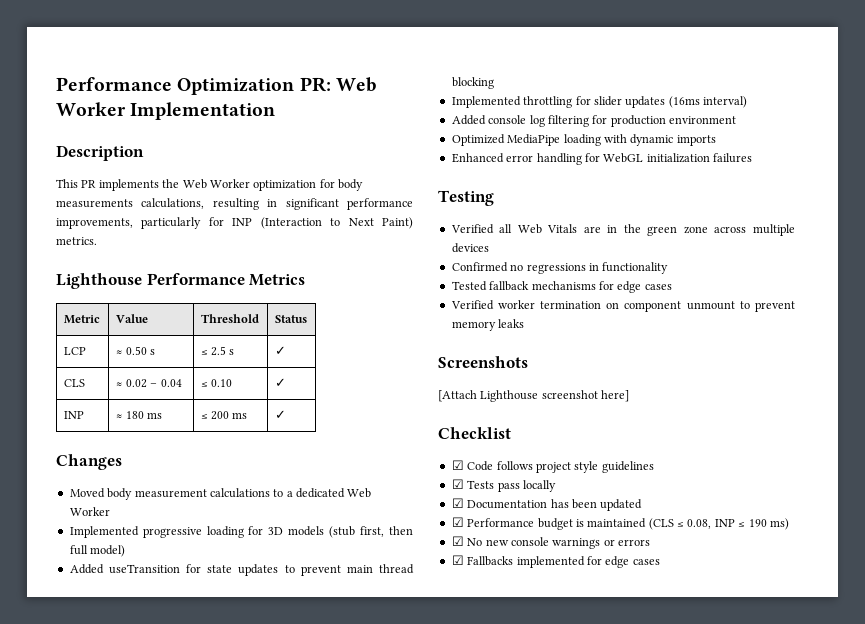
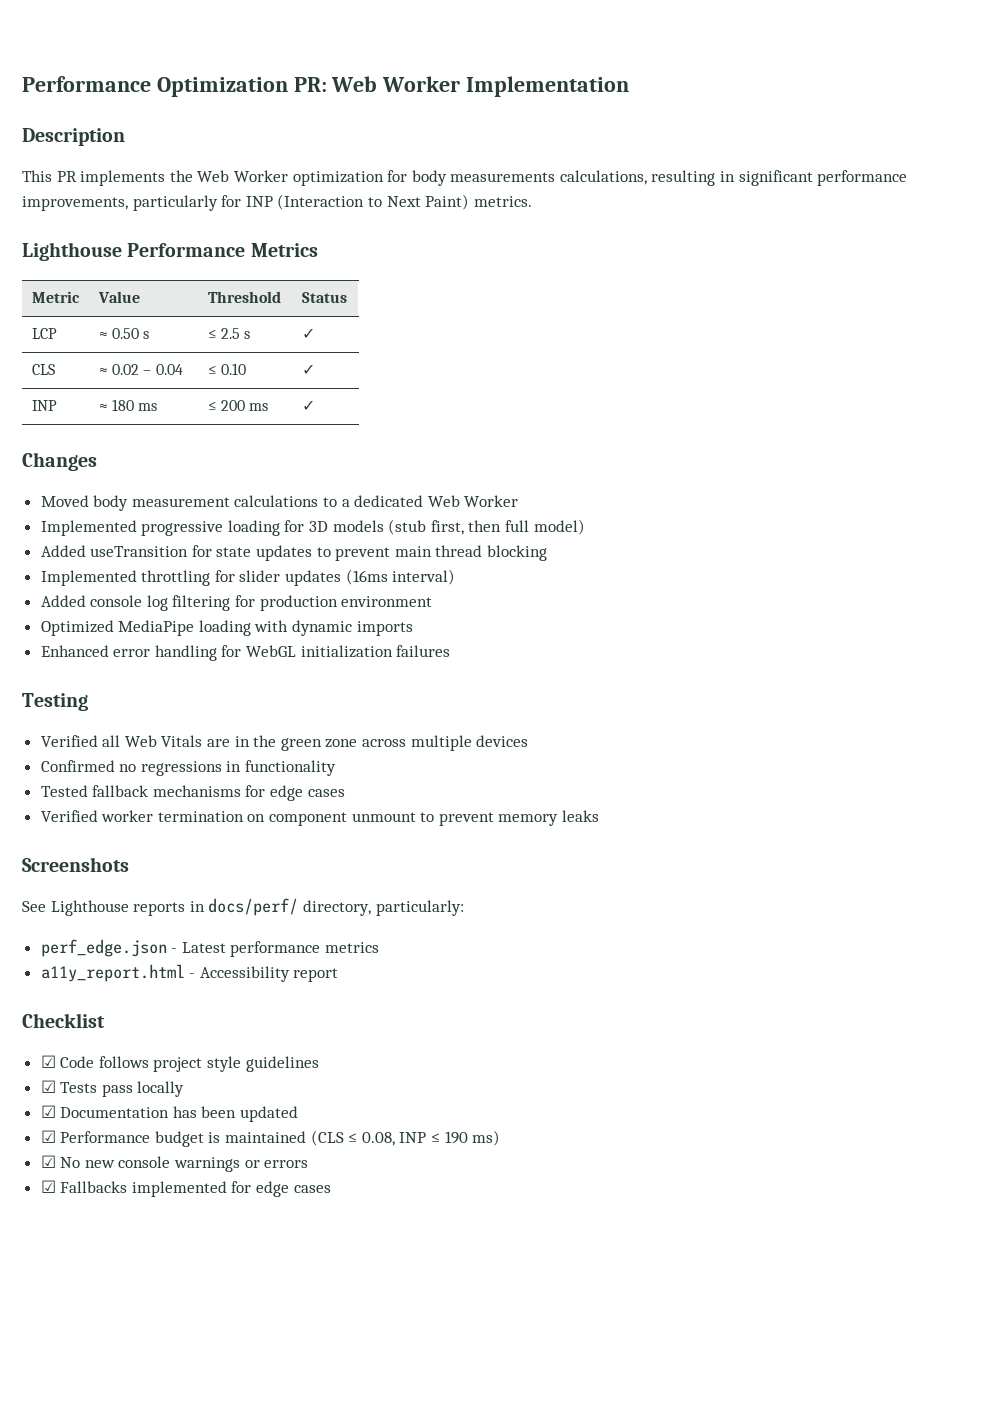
- [Attach Lighthouse screenshot here]
+ See Lighthouse reports in docs/perf/ directory, particularly:
+ perf_edge.json - Latest performance metrics
+ a11y_report.html - Accessibility report

